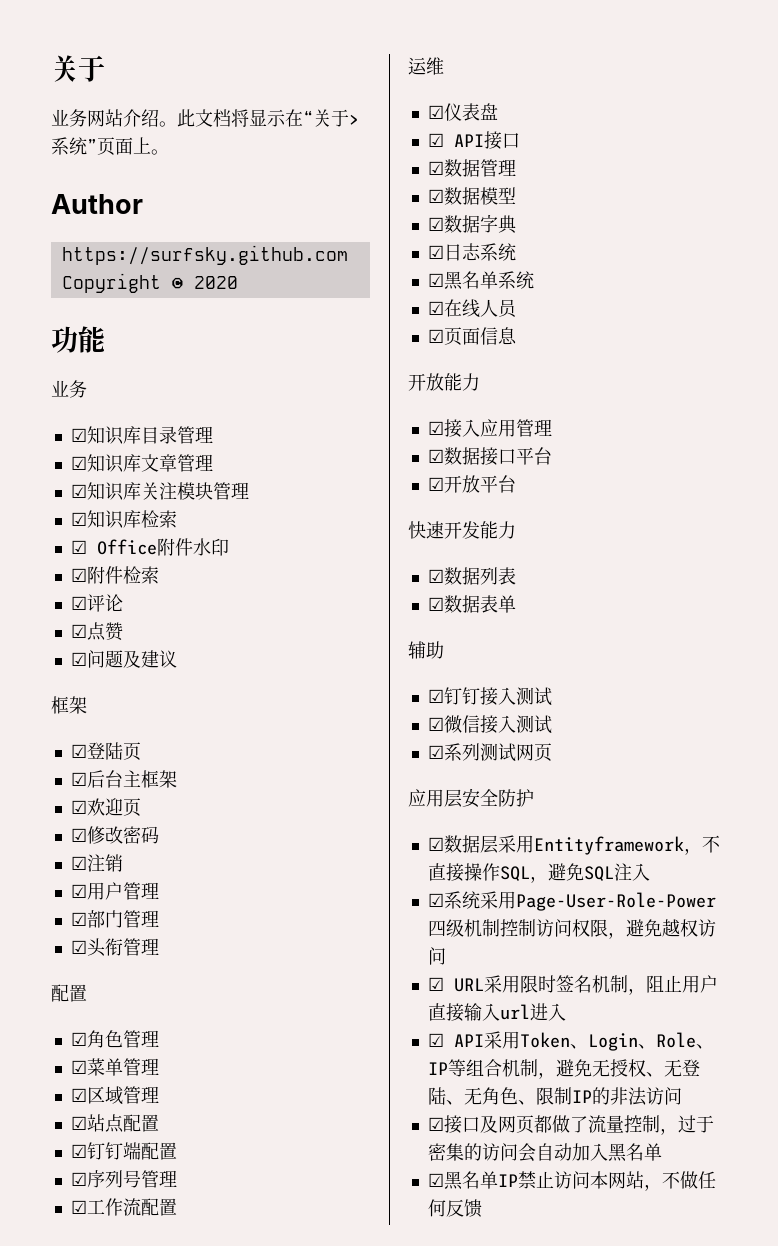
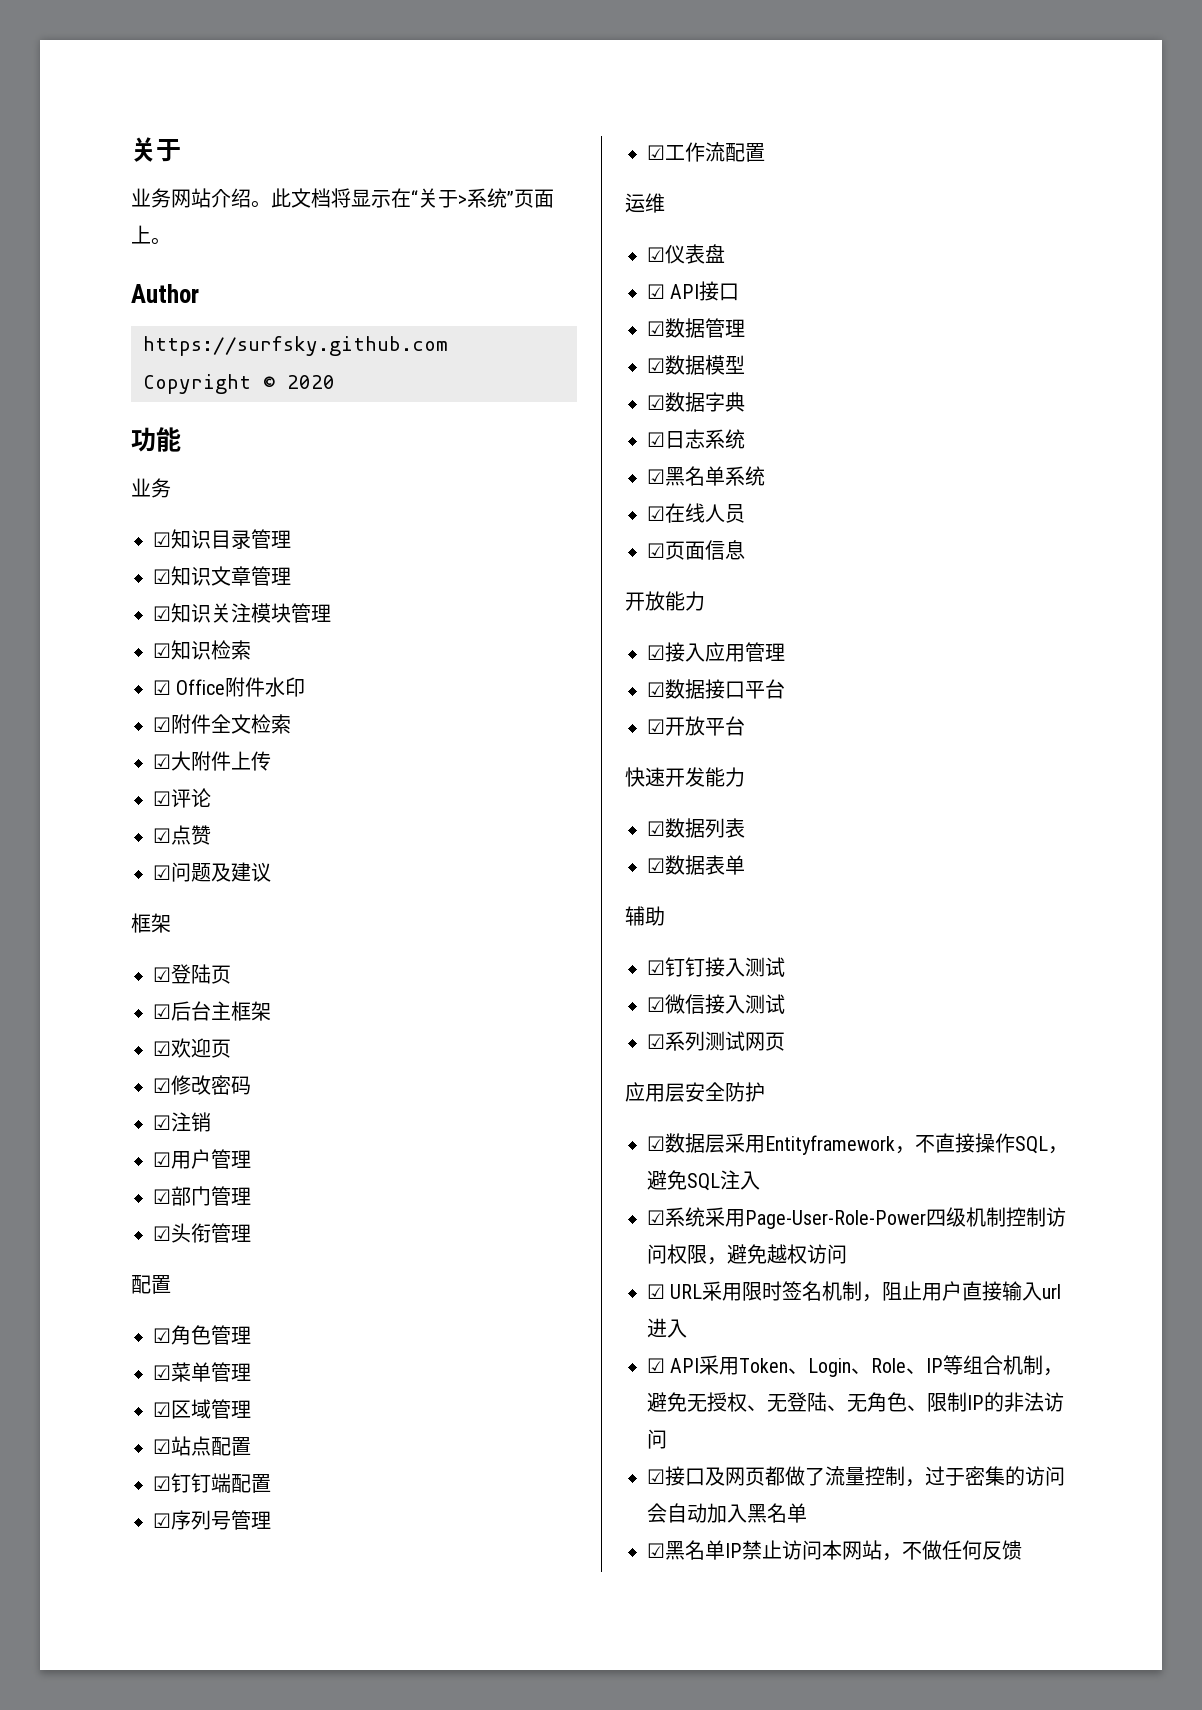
- ☑知识库目录管理
+ ☑知识目录管理
- ☑知识库文章管理
+ ☑知识文章管理
- ☑知识库关注模块管理
+ ☑知识关注模块管理
- ☑知识库检索
+ ☑知识检索
- ☑附件检索
+ ☑附件全文检索
+ ☑大附件上传

